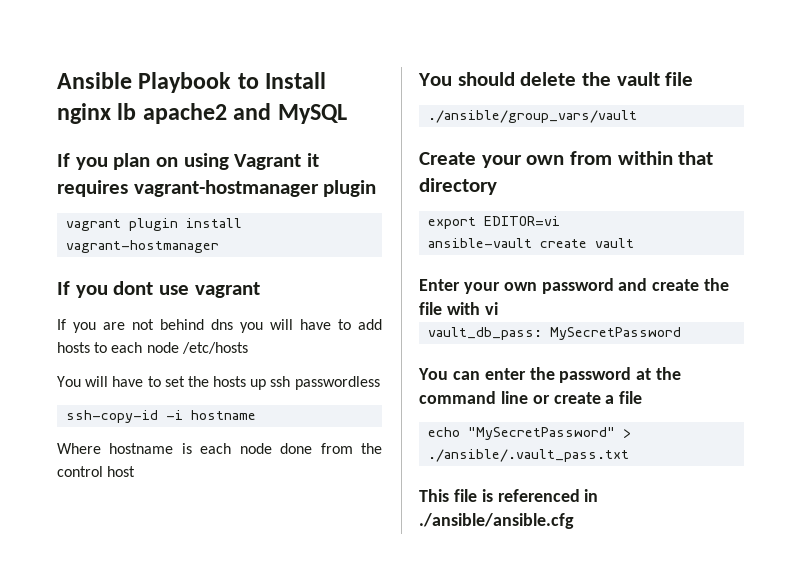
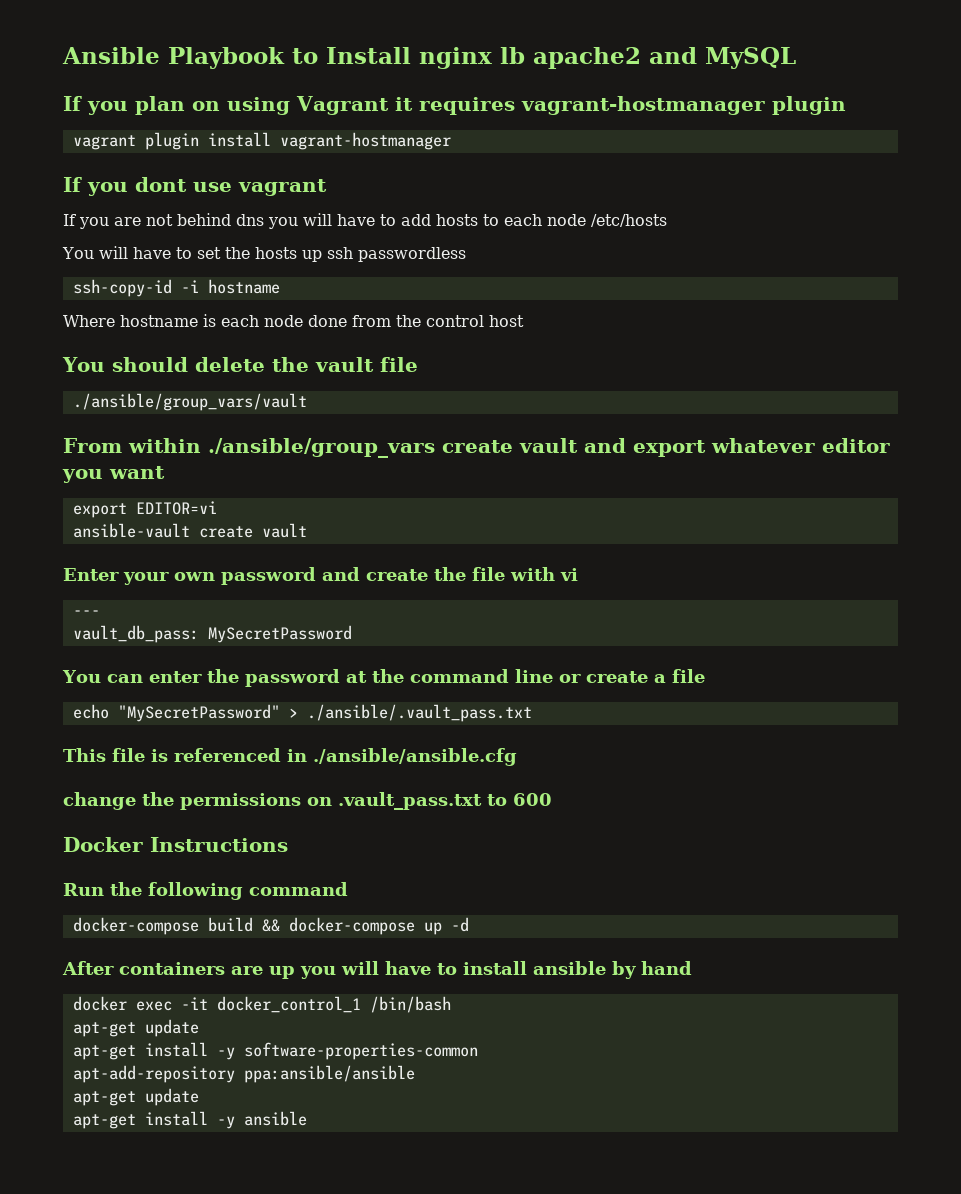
- Create your own from within that directory
+ From within ./ansible/group_vars create vault and export whatever editor you want
+ ---
+ change the permissions on .vault_pass.txt to 600
+ Docker Instructions
+ Run the following command
+ docker-compose build && docker-compose up -d
+ After containers are up you will have to install ansible by hand
+ docker exec -it docker_control_1 /bin/bash
+ apt-get update
+ apt-get install -y software-properties-common
+ apt-add-repository ppa:ansible/ansible
+ apt-get update
+ apt-get install -y ansible

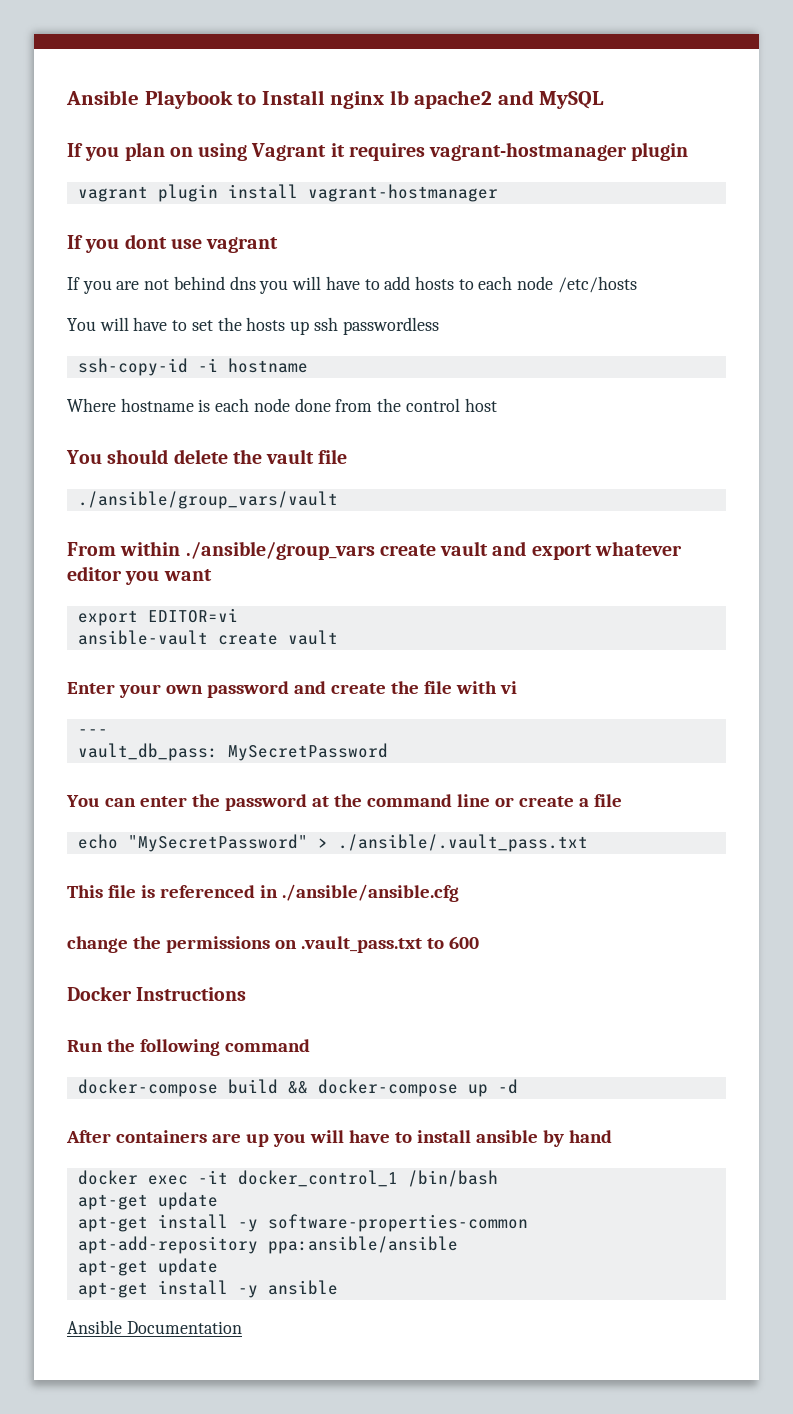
+ Ansible Documentation

